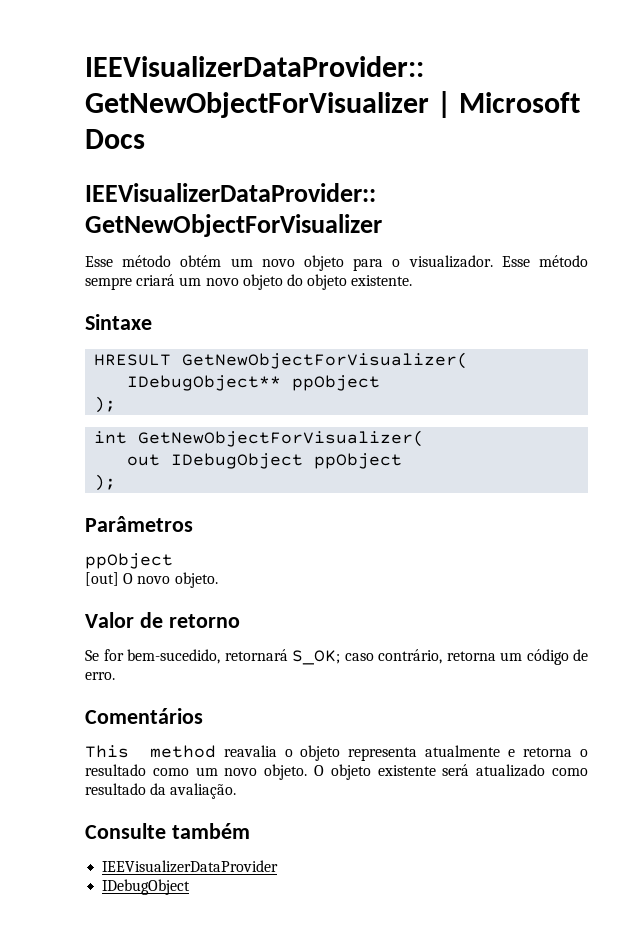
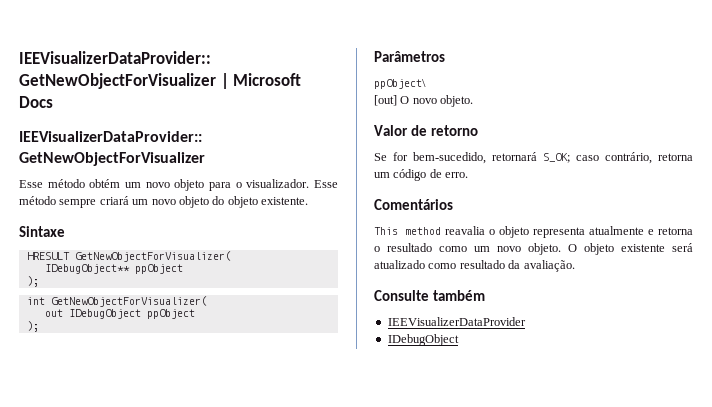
  Parâmetros
- ppObject
+ ppObject\

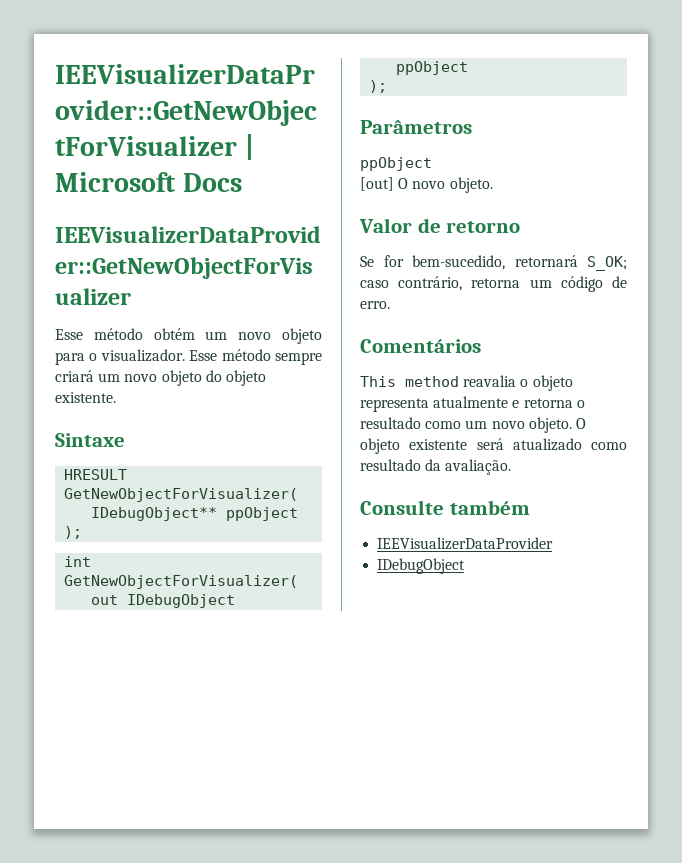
  Parâmetros
- ppObject\
+ ppObject

